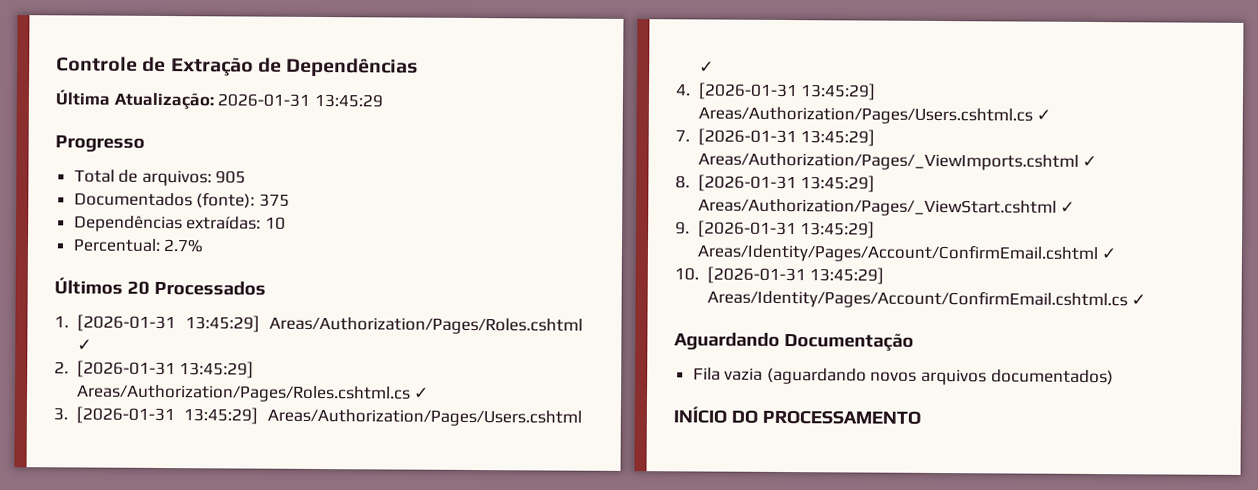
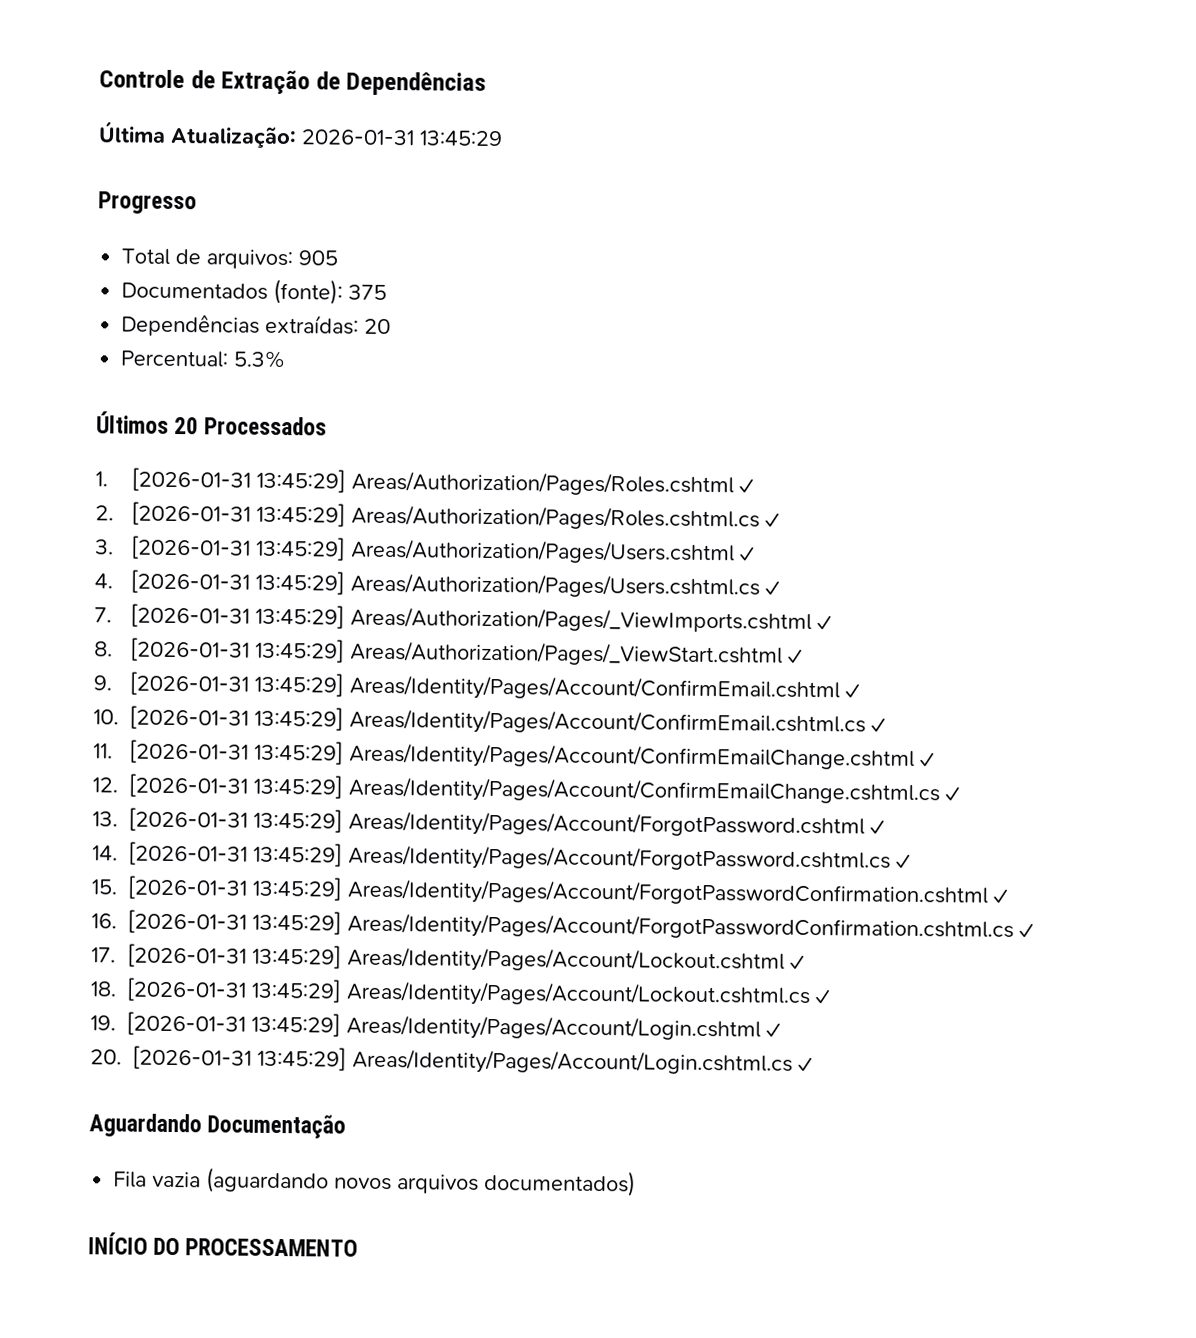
- Dependências extraídas: 10
+ Dependências extraídas: 20
- Percentual: 2.7%
+ Percentual: 5.3%
+ 11. [2026-01-31 13:45:29] Areas/Identity/Pages/Account/ConfirmEmailChange.cshtml ✓
+ 12. [2026-01-31 13:45:29] Areas/Identity/Pages/Account/ConfirmEmailChange.cshtml.cs ✓
+ 13. [2026-01-31 13:45:29] Areas/Identity/Pages/Account/ForgotPassword.cshtml ✓
+ 14. [2026-01-31 13:45:29] Areas/Identity/Pages/Account/ForgotPassword.cshtml.cs ✓
+ 15. [2026-01-31 13:45:29] Areas/Identity/Pages/Account/ForgotPasswordConfirmation.cshtml ✓
+ 16. [2026-01-31 13:45:29] Areas/Identity/Pages/Account/ForgotPasswordConfirmation.cshtml.cs ✓
+ 17. [2026-01-31 13:45:29] Areas/Identity/Pages/Account/Lockout.cshtml ✓
+ 18. [2026-01-31 13:45:29] Areas/Identity/Pages/Account/Lockout.cshtml.cs ✓
+ 19. [2026-01-31 13:45:29] Areas/Identity/Pages/Account/Login.cshtml ✓
+ 20. [2026-01-31 13:45:29] Areas/Identity/Pages/Account/Login.cshtml.cs ✓

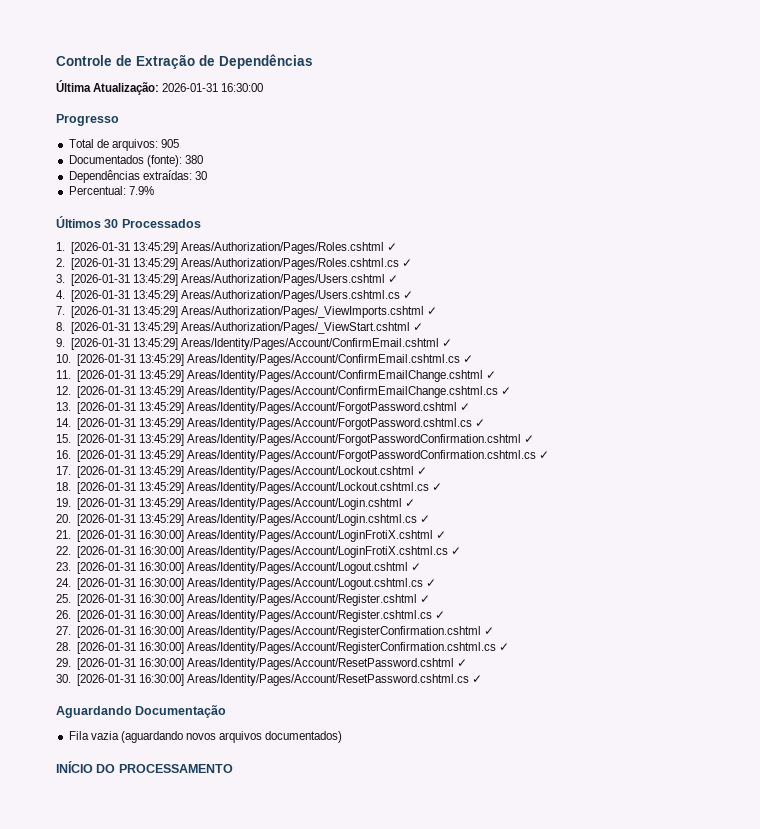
- Última Atualização: 2026-01-31 13:45:29
+ Última Atualização: 2026-01-31 16:30:00
- Documentados (fonte): 375
+ Documentados (fonte): 380
- Dependências extraídas: 20
+ Dependências extraídas: 30
- Percentual: 5.3%
+ Percentual: 7.9%
- Últimos 20 Processados
+ Últimos 30 Processados
+ 21. [2026-01-31 16:30:00] Areas/Identity/Pages/Account/LoginFrotiX.cshtml ✓
+ 22. [2026-01-31 16:30:00] Areas/Identity/Pages/Account/LoginFrotiX.cshtml.cs ✓
+ 23. [2026-01-31 16:30:00] Areas/Identity/Pages/Account/Logout.cshtml ✓
+ 24. [2026-01-31 16:30:00] Areas/Identity/Pages/Account/Logout.cshtml.cs ✓
+ 25. [2026-01-31 16:30:00] Areas/Identity/Pages/Account/Register.cshtml ✓
+ 26. [2026-01-31 16:30:00] Areas/Identity/Pages/Account/Register.cshtml.cs ✓
+ 27. [2026-01-31 16:30:00] Areas/Identity/Pages/Account/RegisterConfirmation.cshtml ✓
+ 28. [2026-01-31 16:30:00] Areas/Identity/Pages/Account/RegisterConfirmation.cshtml.cs ✓
+ 29. [2026-01-31 16:30:00] Areas/Identity/Pages/Account/ResetPassword.cshtml ✓
+ 30. [2026-01-31 16:30:00] Areas/Identity/Pages/Account/ResetPassword.cshtml.cs ✓

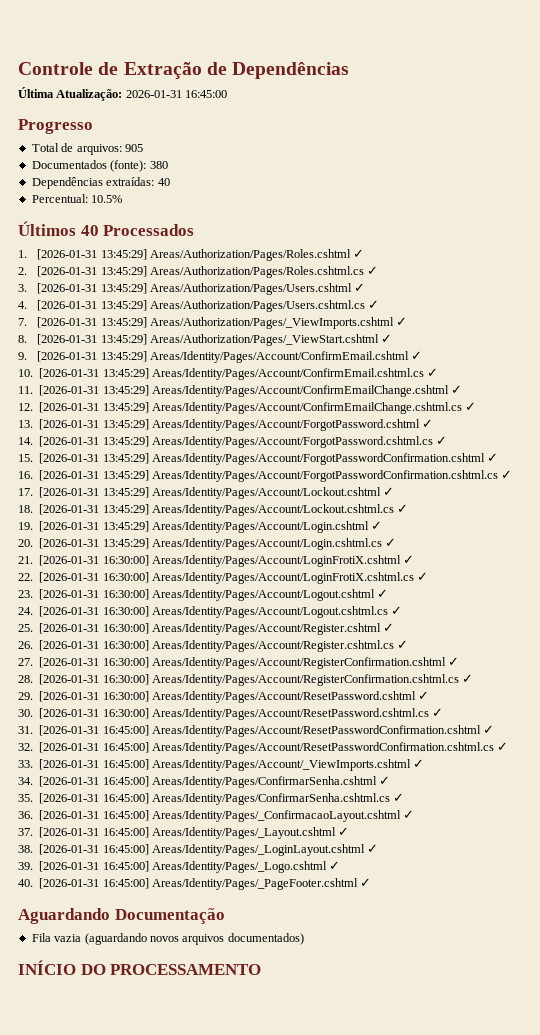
- Última Atualização: 2026-01-31 16:30:00
+ Última Atualização: 2026-01-31 16:45:00
- Dependências extraídas: 30
+ Dependências extraídas: 40
- Percentual: 7.9%
+ Percentual: 10.5%
- Últimos 30 Processados
+ Últimos 40 Processados
+ 31. [2026-01-31 16:45:00] Areas/Identity/Pages/Account/ResetPasswordConfirmation.cshtml ✓
+ 32. [2026-01-31 16:45:00] Areas/Identity/Pages/Account/ResetPasswordConfirmation.cshtml.cs ✓
+ 33. [2026-01-31 16:45:00] Areas/Identity/Pages/Account/_ViewImports.cshtml ✓
+ 34. [2026-01-31 16:45:00] Areas/Identity/Pages/ConfirmarSenha.cshtml ✓
+ 35. [2026-01-31 16:45:00] Areas/Identity/Pages/ConfirmarSenha.cshtml.cs ✓
+ 36. [2026-01-31 16:45:00] Areas/Identity/Pages/_ConfirmacaoLayout.cshtml ✓
+ 37. [2026-01-31 16:45:00] Areas/Identity/Pages/_Layout.cshtml ✓
+ 38. [2026-01-31 16:45:00] Areas/Identity/Pages/_LoginLayout.cshtml ✓
+ 39. [2026-01-31 16:45:00] Areas/Identity/Pages/_Logo.cshtml ✓
+ 40. [2026-01-31 16:45:00] Areas/Identity/Pages/_PageFooter.cshtml ✓

